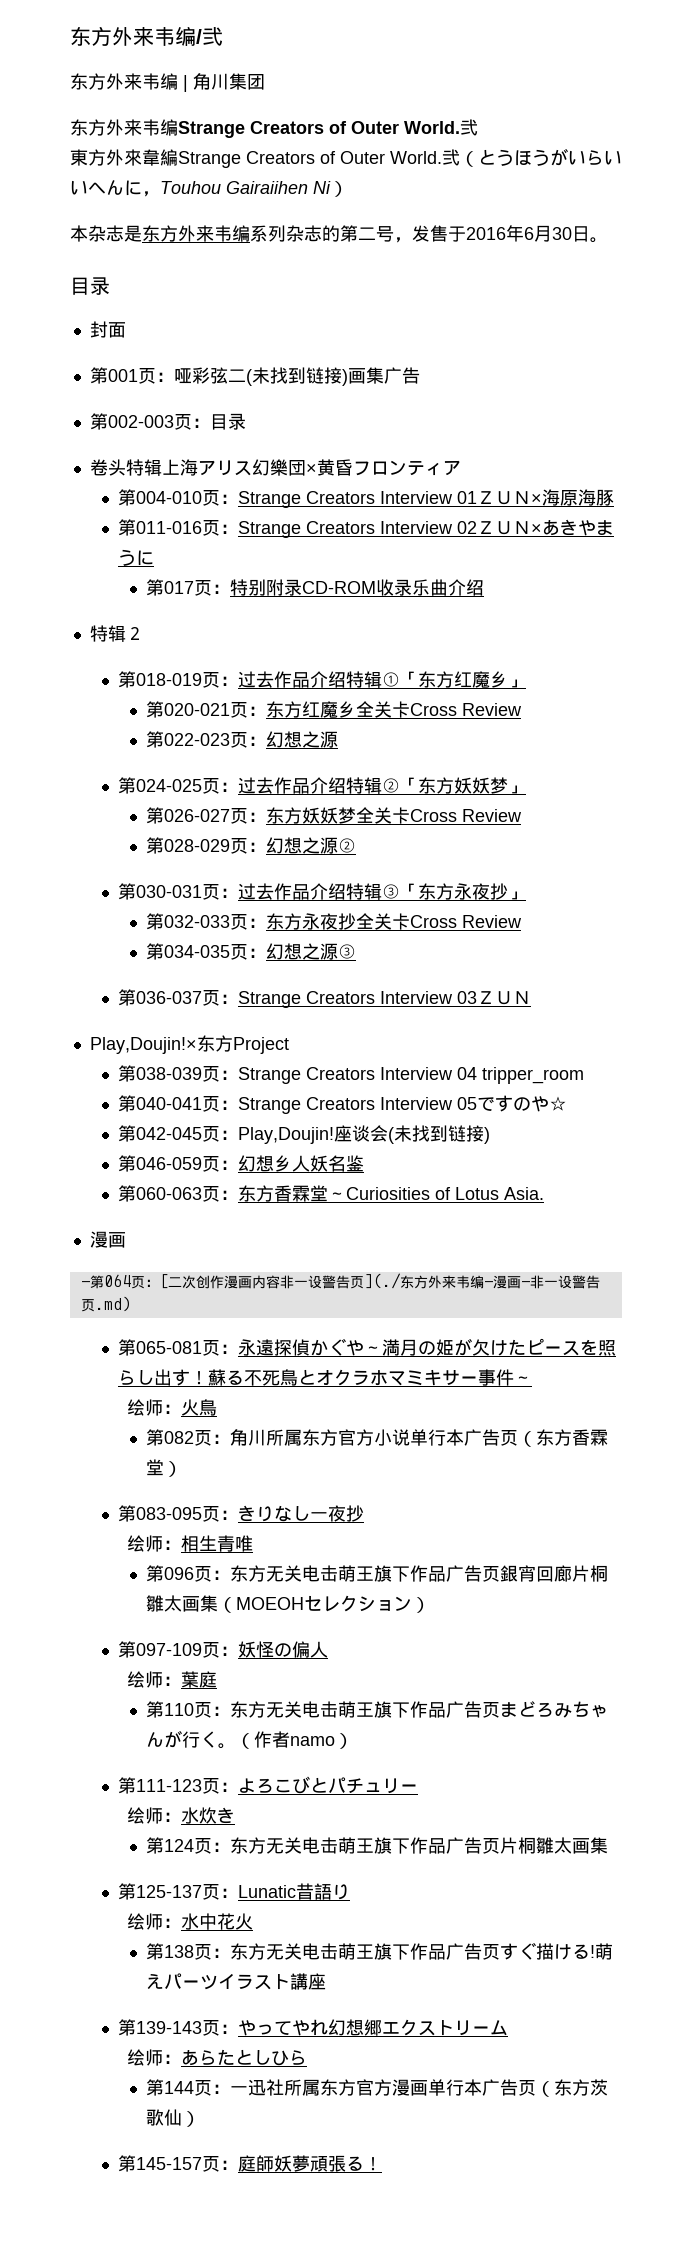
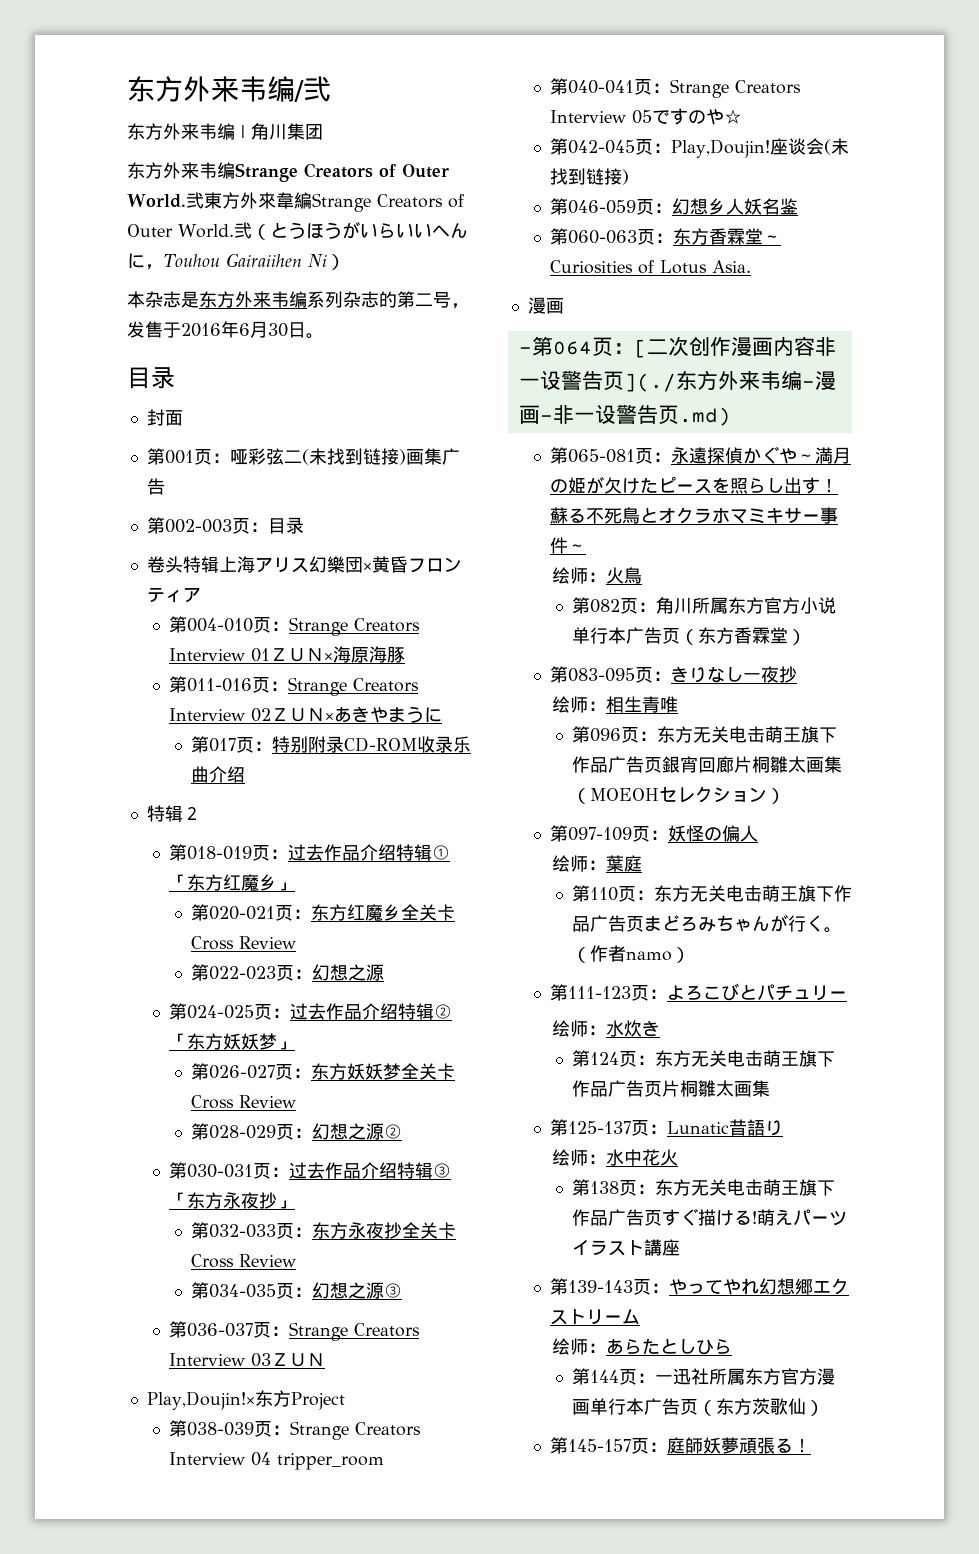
- 东方外来韦编Strange Creators of Outer World.弐
- 東方外來韋編Strange Creators of Outer World.
+ 东方外来韦编Strange Creators of Outer World.弐東方外來韋編Strange Creators of Outer World.

